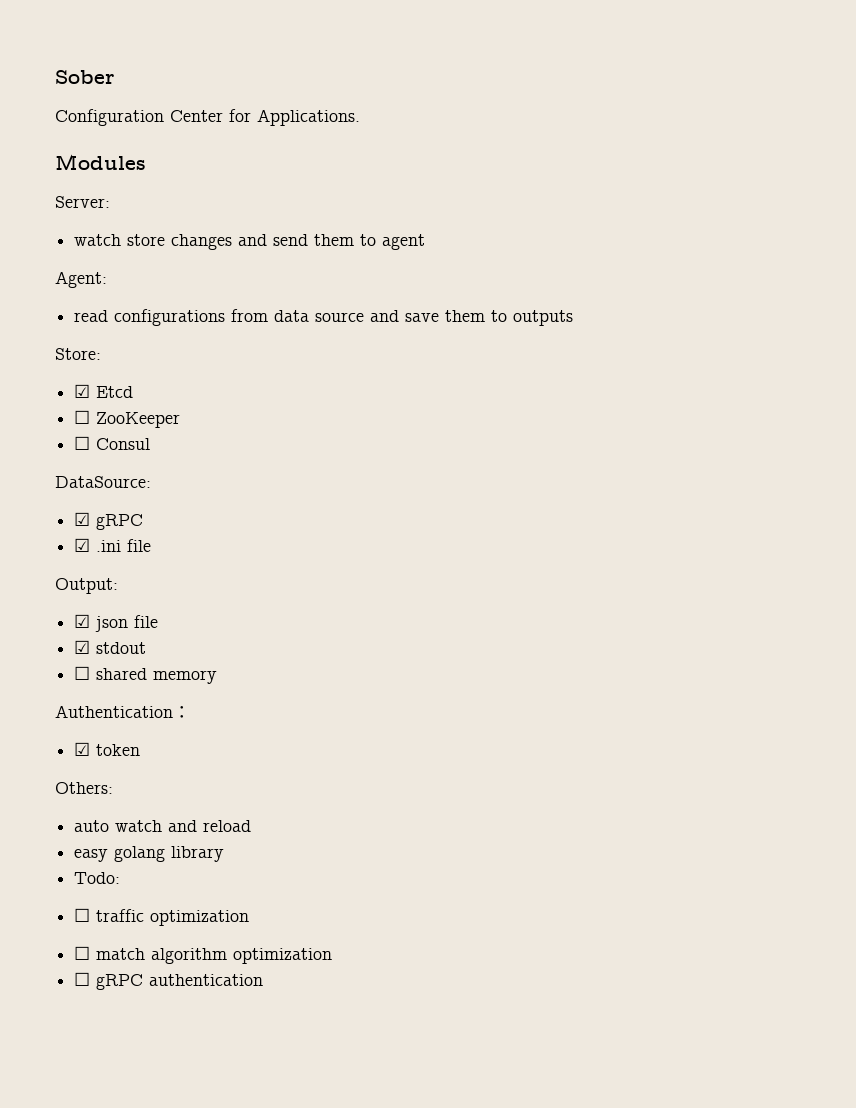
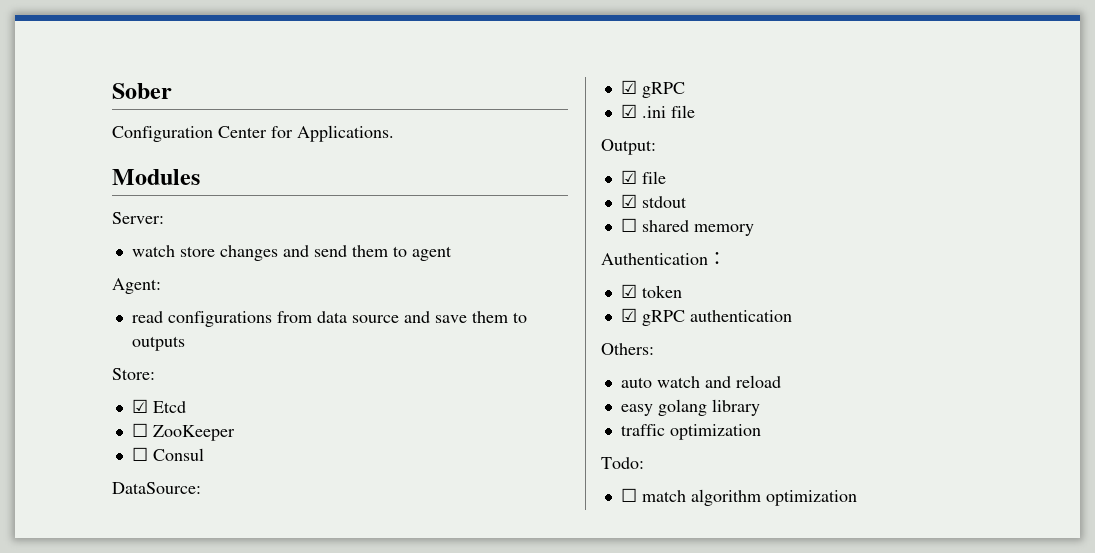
- ☑ json file
+ ☑ file
+ ☑ gRPC authentication
- Todo:
- ☐ traffic optimization
+ traffic optimization
+ Todo:
- ☐ gRPC authentication

